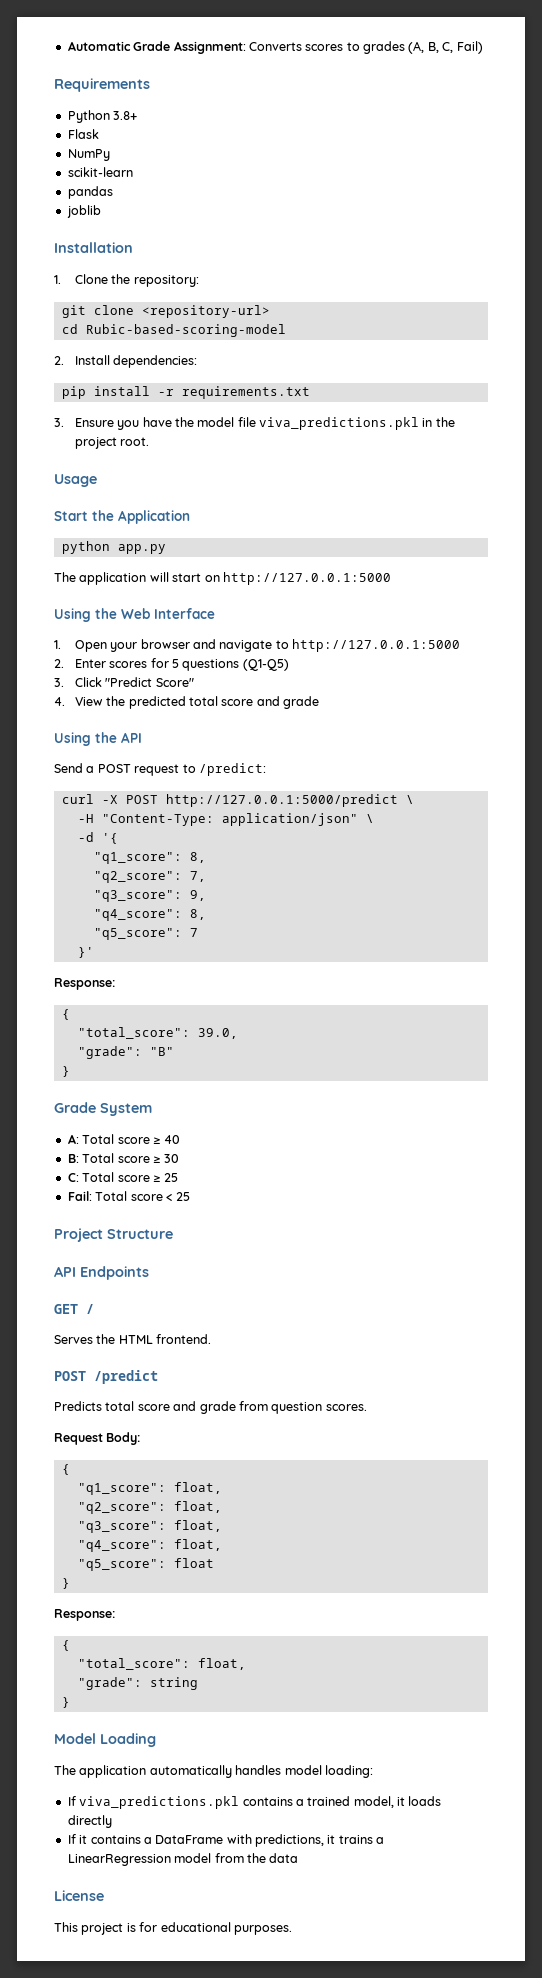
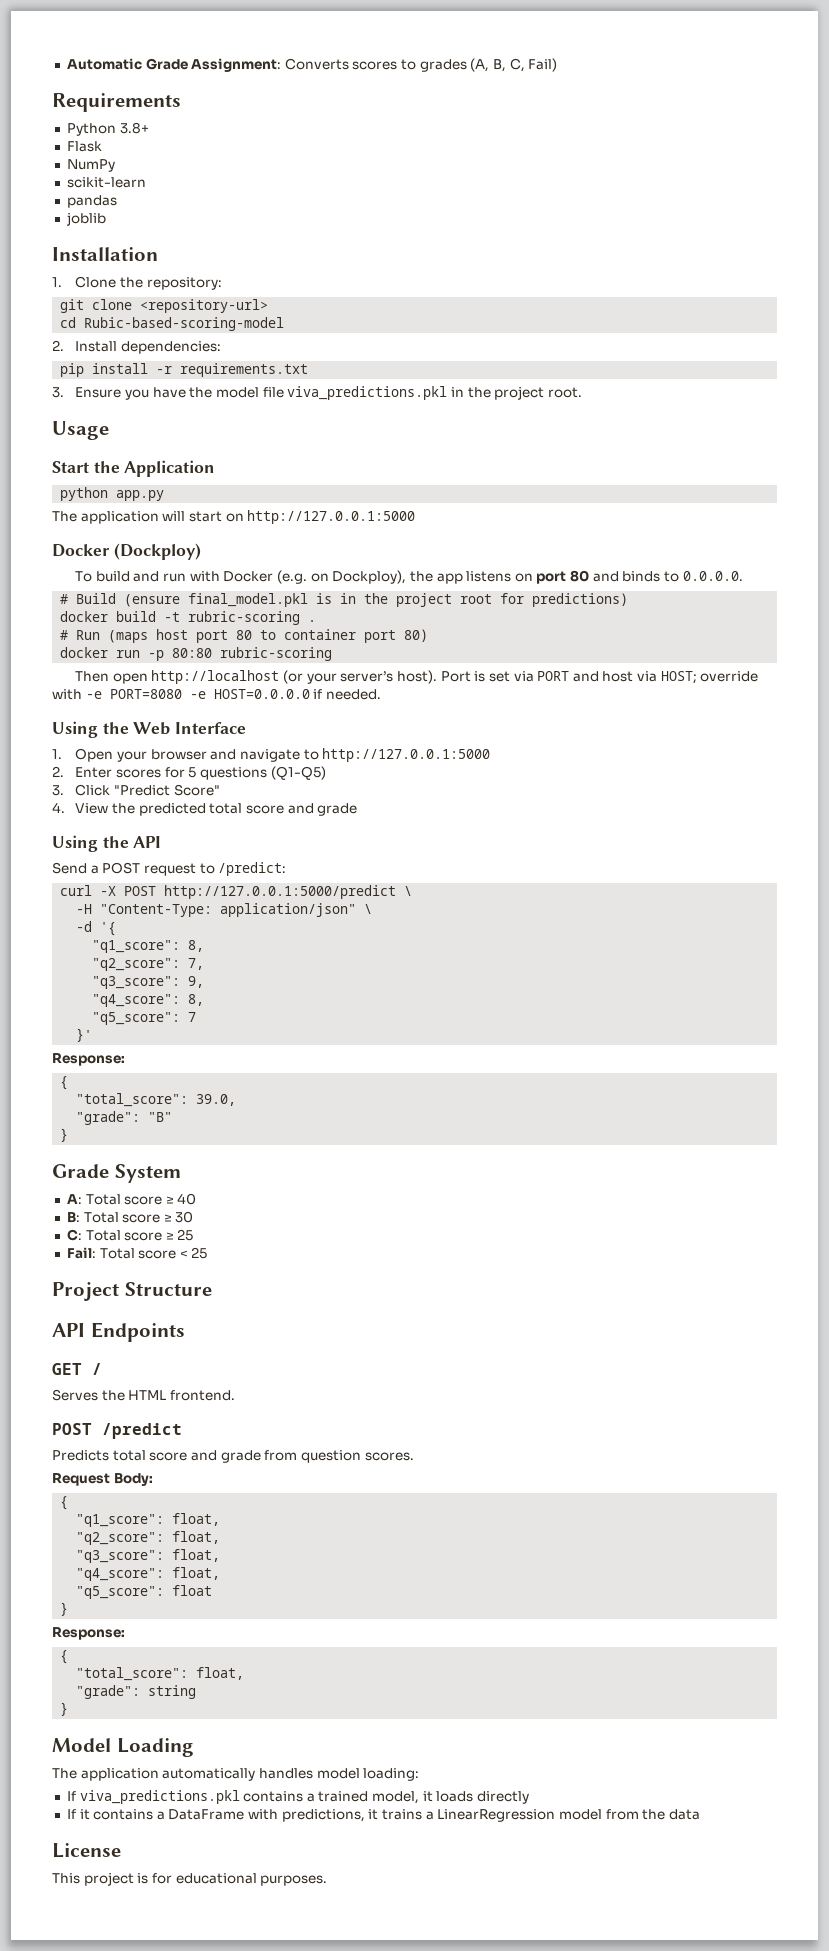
+ Docker (Dockploy)
+ To build and run with Docker (e.g. on Dockploy), the app listens on port 80 and binds to 0.0.0.0.
+ # Build (ensure final_model.pkl is in the project root for predictions)
+ docker build -t rubric-scoring .
+ # Run (maps host port 80 to container port 80)
+ docker run -p 80:80 rubric-scoring
+ Then open http://localhost (or your server’s host). Port is set via PORT and host via HOST; override with -e PORT=8080 -e HOST=0.0.0.0 if needed.

